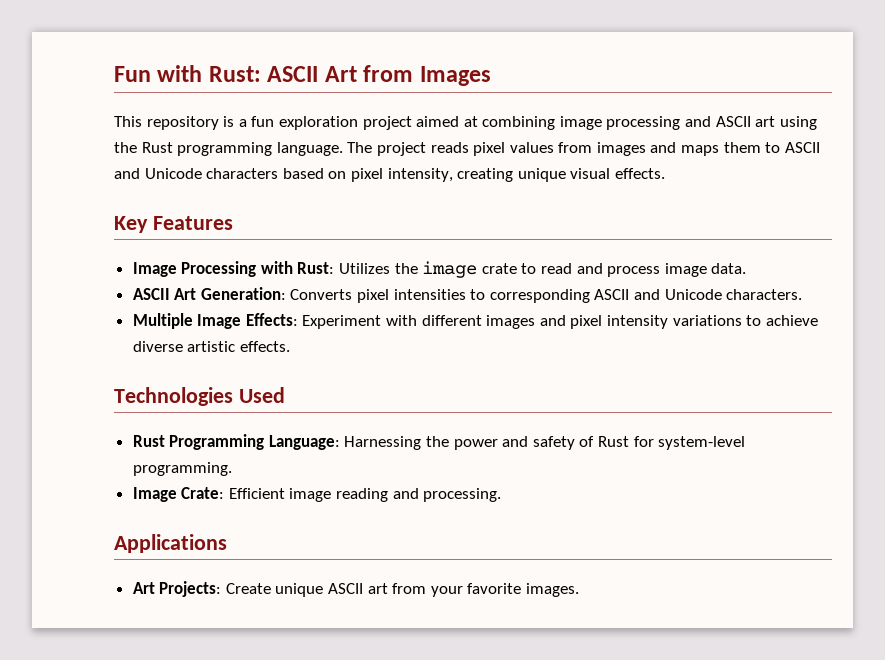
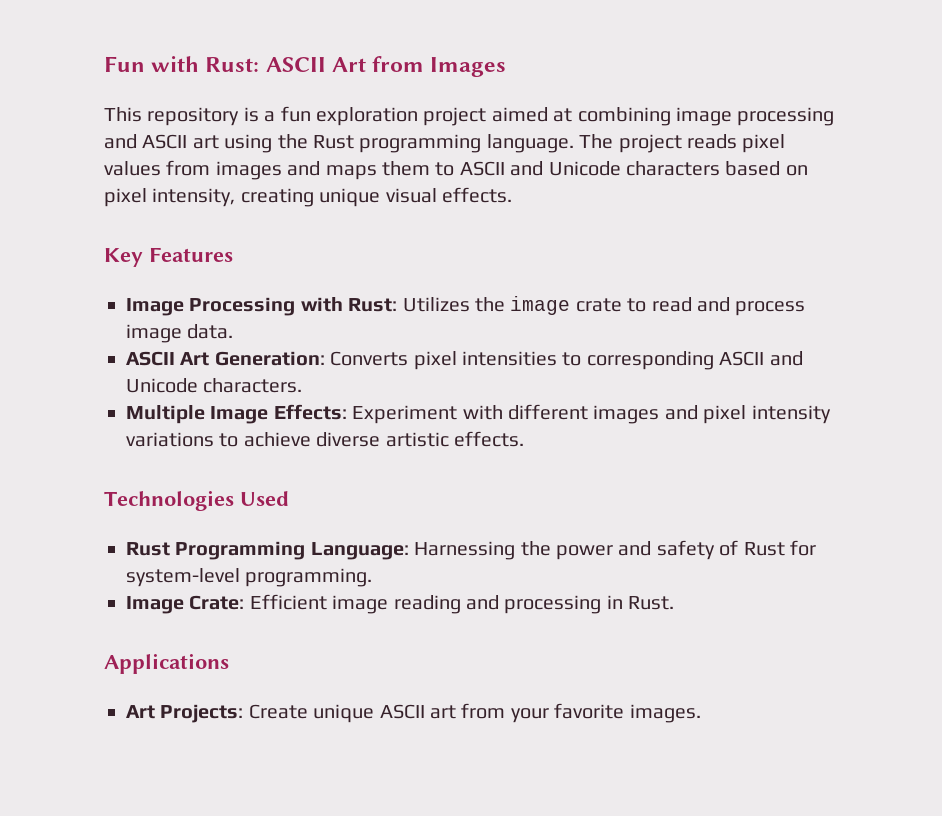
- Image Crate: Efficient image reading and processing.
+ Image Crate: Efficient image reading and processing in Rust.

